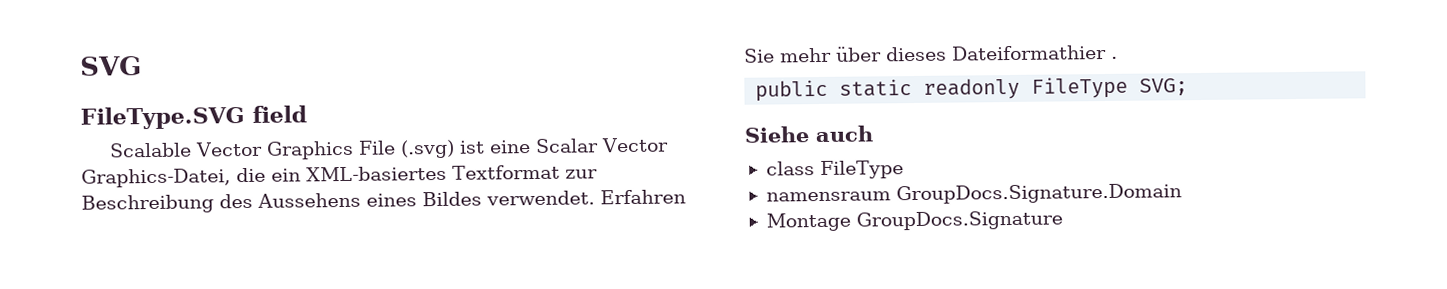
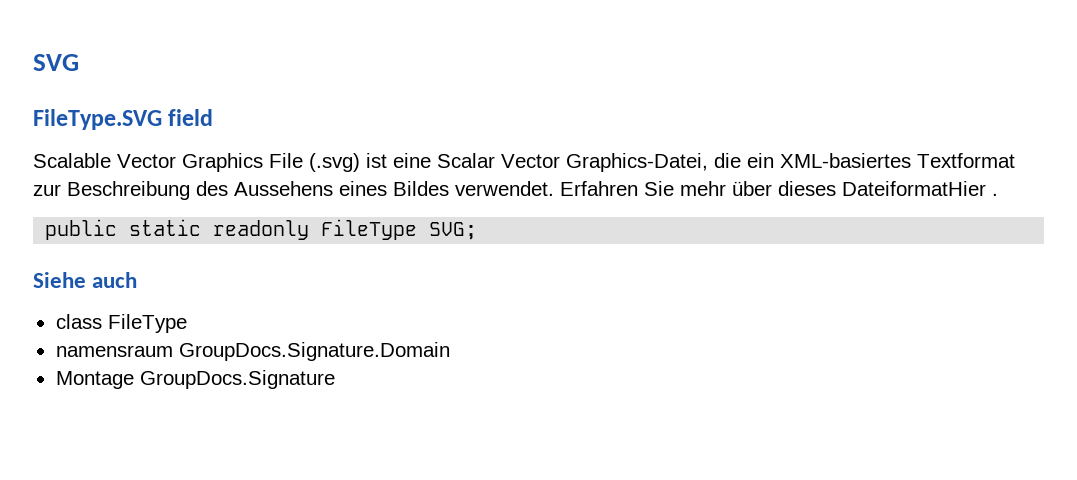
- Erfahren Sie mehr über dieses Dateiformathier .
+ Erfahren Sie mehr über dieses DateiformatHier .

